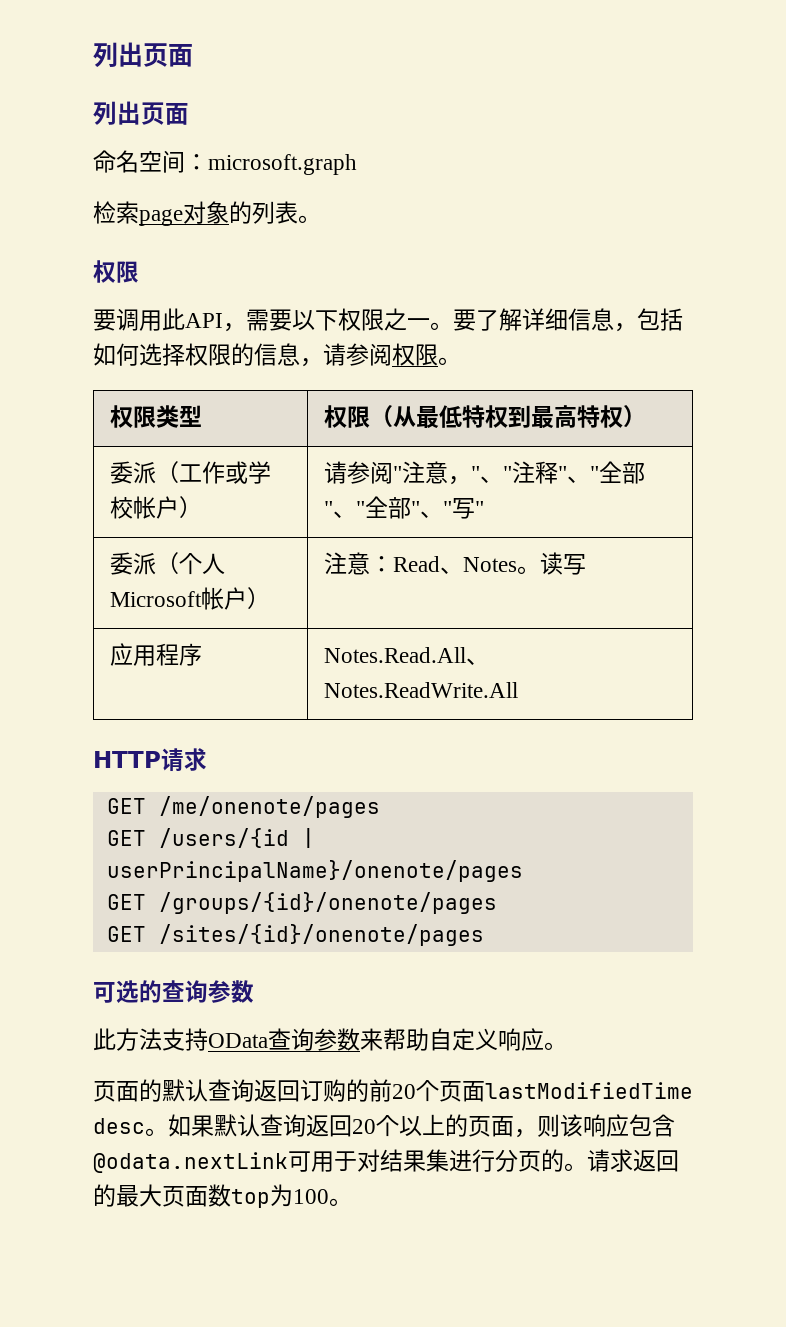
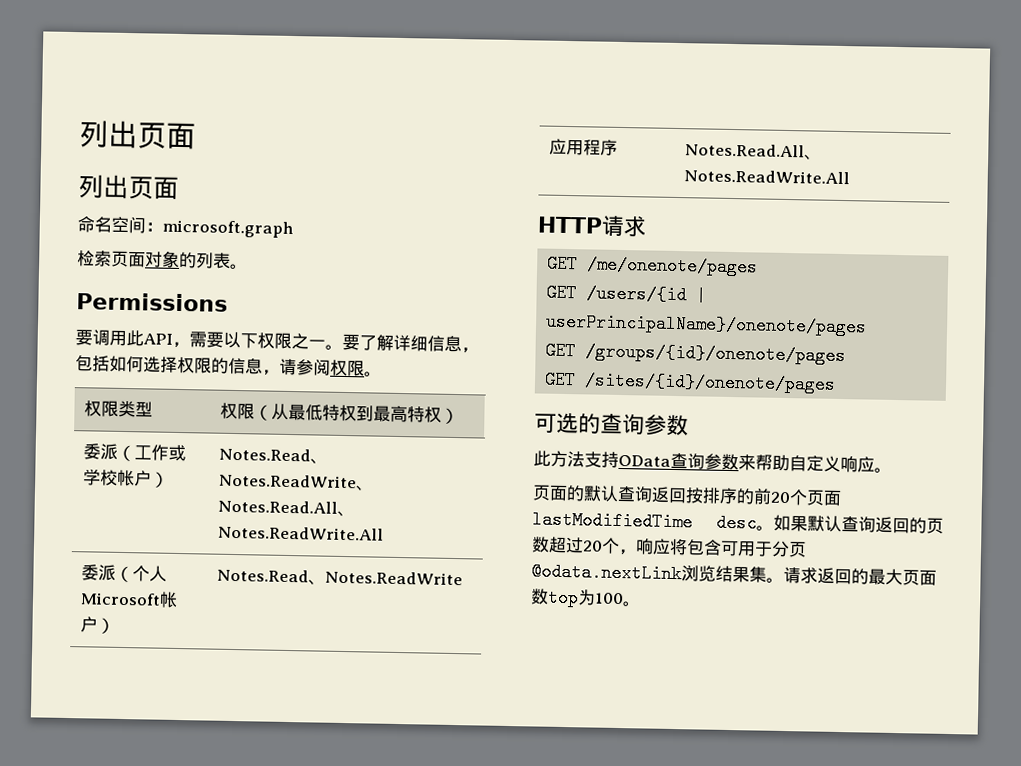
- 检索page对象的列表。
- 权限
+ 检索页面对象的列表。
+ Permissions
- 委派（工作或学校帐户） | 请参阅"注意，"、"注释"、"全部"、"全部"、"写"
+ 委派（工作或学校帐户） | Notes.Read、Notes.ReadWrite、Notes.Read.All、Notes.ReadWrite.All
- 委派（个人Microsoft帐户） | 注意：Read、Notes。读写
+ 委派（个人Microsoft帐户） | Notes.Read、Notes.ReadWrite
- 页面的默认查询返回订购的前20个页面lastModifiedTime desc。
+ 页面的默认查询返回按排序的前20个页面lastModifiedTime desc。
- 如果默认查询返回20个以上的页面，则该响应包含@odata.nextLink可用于对结果集进行分页的。
+ 如果默认查询返回的页数超过20个，响应将包含可用于分页@odata.nextLink浏览结果集。

